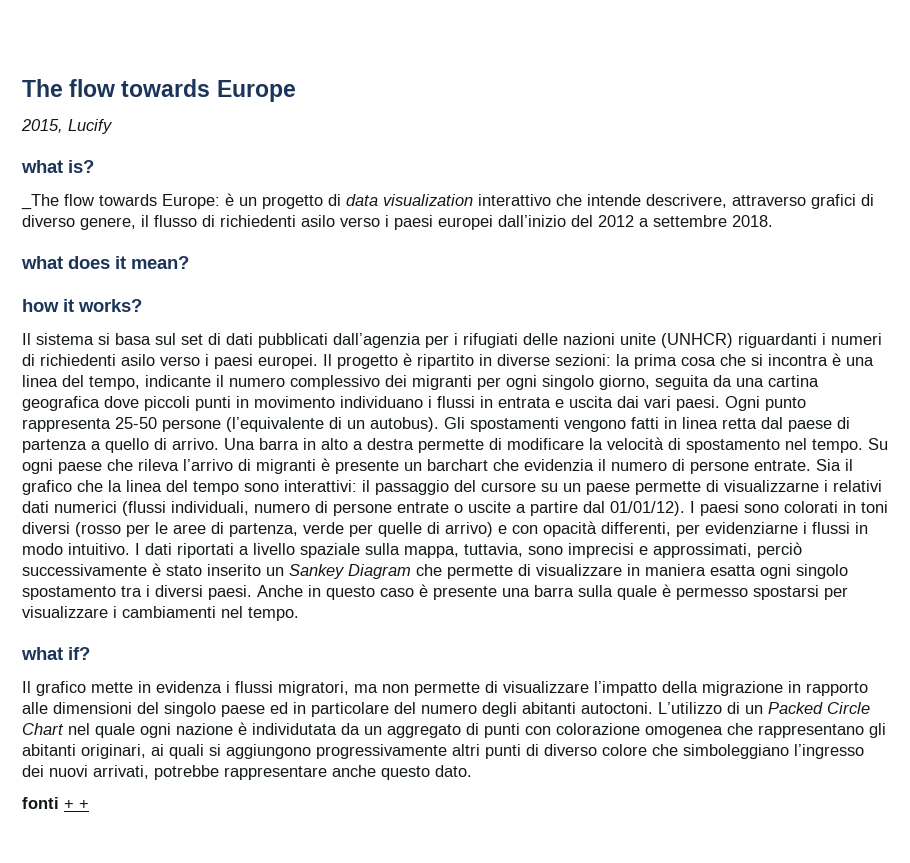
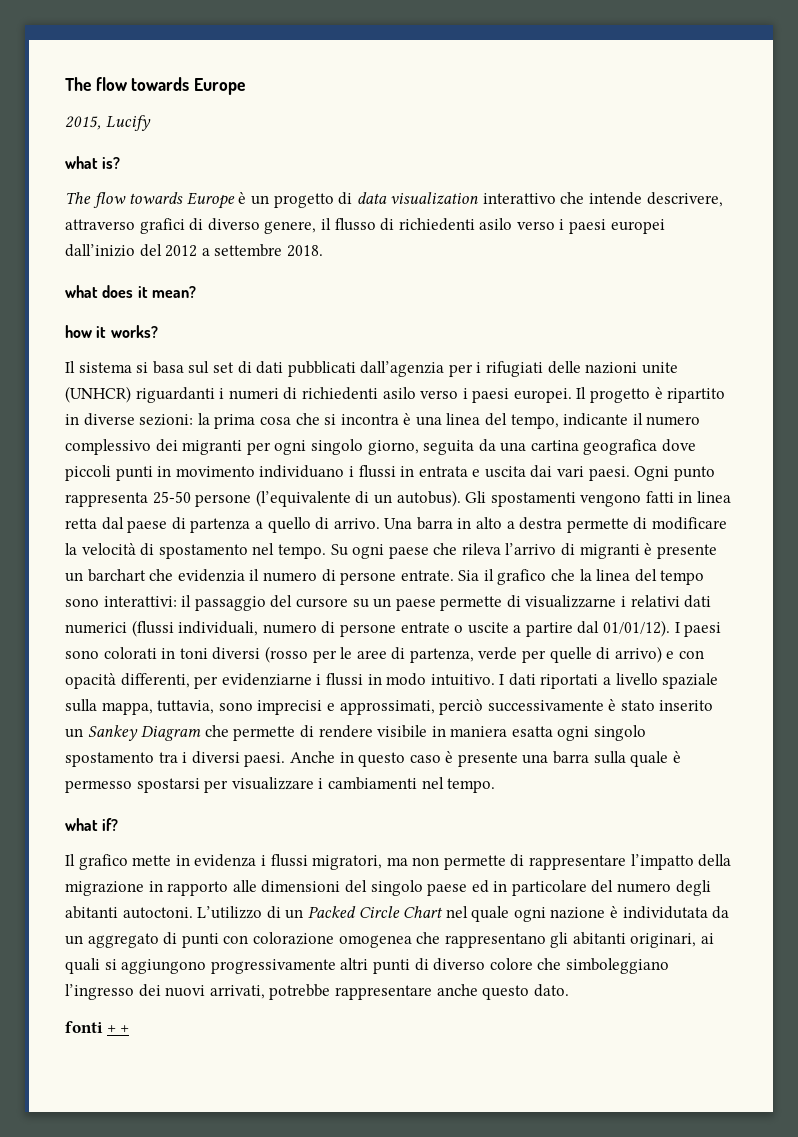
- _The flow towards Europe: è un progetto di data visualization interattivo che intende descrivere, attraverso grafici di diverso genere, il flusso di richiedenti asilo verso i paesi europei dall’inizio del 2012 a settembre 2018.
+ The flow towards Europe è un progetto di data visualization interattivo che intende descrivere, attraverso grafici di diverso genere, il flusso di richiedenti asilo verso i paesi europei dall’inizio del 2012 a settembre 2018.
- I dati riportati a livello spaziale sulla mappa, tuttavia, sono imprecisi e approssimati, perciò successivamente è stato inserito un Sankey Diagram che permette di visualizzare in maniera esatta ogni singolo spostamento tra i diversi paesi.
+ I dati riportati a livello spaziale sulla mappa, tuttavia, sono imprecisi e approssimati, perciò successivamente è stato inserito un Sankey Diagram che permette di rendere visibile in maniera esatta ogni singolo spostamento tra i diversi paesi.
- Il grafico mette in evidenza i flussi migratori, ma non permette di visualizzare l’impatto della migrazione in rapporto alle dimensioni del singolo paese ed in particolare del numero degli abitanti autoctoni.
+ Il grafico mette in evidenza i flussi migratori, ma non permette di rappresentare l’impatto della migrazione in rapporto alle dimensioni del singolo paese ed in particolare del numero degli abitanti autoctoni.

